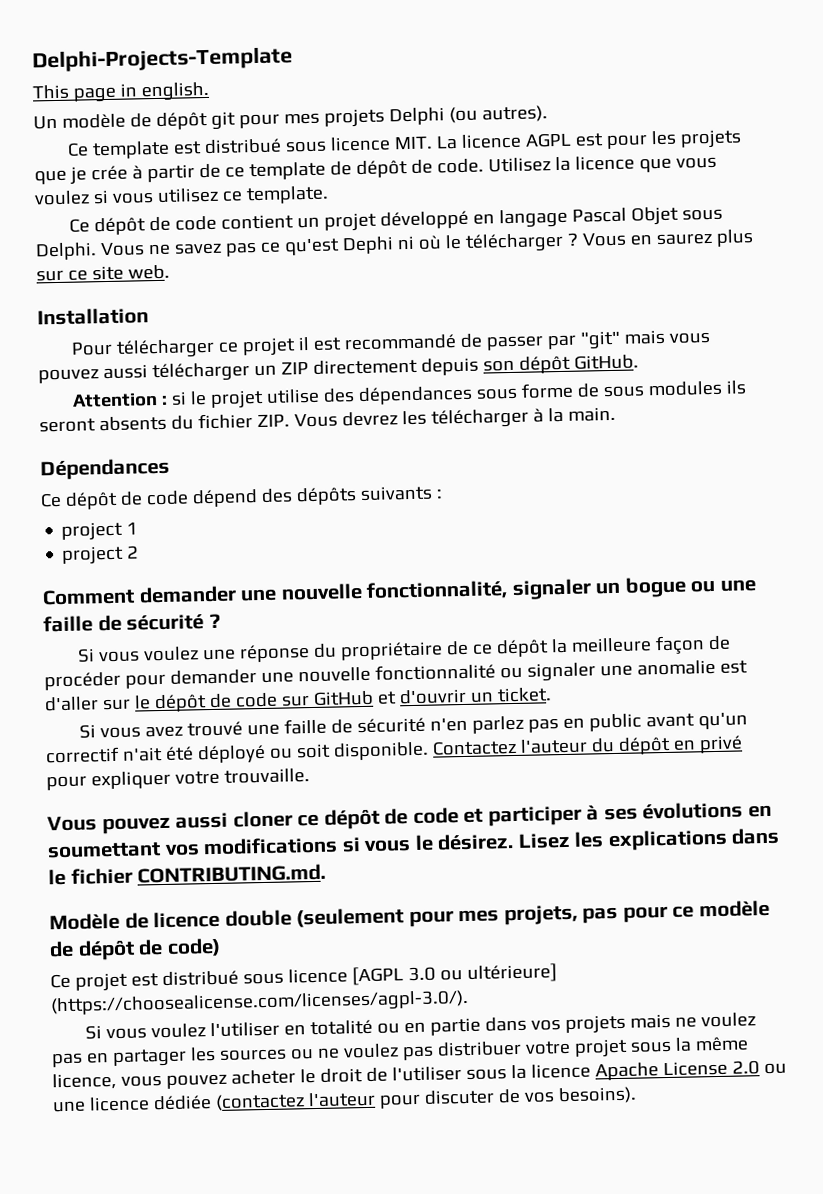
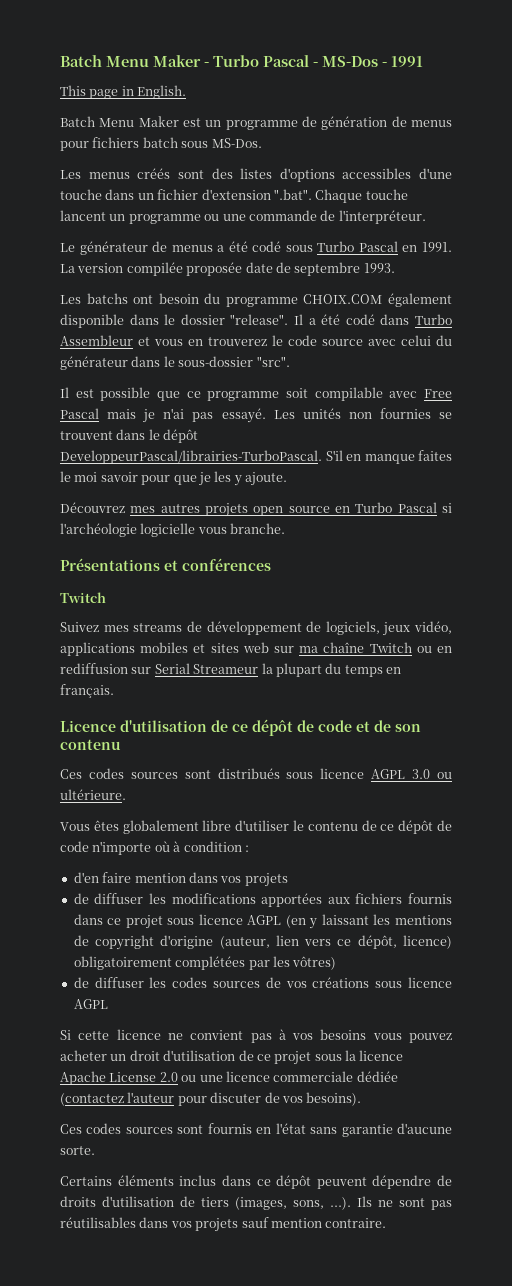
- Delphi-Projects-Template
- This page in english.
- Un modèle de dépôt git pour mes projets Delphi (ou autres).
- Ce template est distribué sous licence MIT. La licence AGPL est pour les projets que je crée à partir de ce template de dépôt de code. Utilisez la licence que vous voulez si vous utilisez ce template.
- Ce dépôt de code contient un projet développé en langage Pascal Objet sous Delphi. Vous ne savez pas ce qu'est Dephi ni où le télécharger ? Vous en saurez plus sur ce site web.
- Installation
- Pour télécharger ce projet il est recommandé de passer par "git" mais vous pouvez aussi télécharger un ZIP directement depuis son dépôt GitHub.
- Attention : si le projet utilise des dépendances sous forme de sous modules ils seront absents du fichier ZIP. Vous devrez les télécharger à la main.
- Dépendances
- Ce dépôt de code dépend des dépôts suivants :
- project 1
- project 2
- Comment demander une nouvelle fonctionnalité, signaler un bogue ou une faille de sécurité ?
- Si vous voulez une réponse du propriétaire de ce dépôt la meilleure façon de procéder pour demander une nouvelle fonctionnalité ou signaler une anomalie est d'aller sur le dépôt de code sur GitHub et d'ouvrir un ticket.
- Si vous avez trouvé une faille de sécurité n'en parlez pas en public avant qu'un correctif n'ait été déployé ou soit disponible. Contactez l'auteur du dépôt en privé pour expliquer votre trouvaille.
- Vous pouvez aussi cloner ce dépôt de code et participer à ses évolutions en soumettant vos modifications si vous le désirez. Lisez les explications dans le fichier CONTRIBUTING.md.
- Modèle de licence double (seulement pour mes projets, pas pour ce modèle de dépôt de code)
- Ce projet est distribué sous licence [AGPL 3.0 ou ultérieure] (https://choosealicense.com/licenses/agpl-3.0/).
- Si vous voulez l'utiliser en totalité ou en partie dans vos projets mais ne voulez pas en partager les sources ou ne voulez pas distribuer votre projet sous la même licence, vous pouvez acheter le droit de l'utiliser sous la licence Apache License 2.0 ou une licence dédiée (contactez l'auteur pour discuter de vos besoins).
+ Batch Menu Maker - Turbo Pascal - MS-Dos - 1991
+ This page in English.
+ Batch Menu Maker est un programme de génération de menus pour fichiers batch sous MS-Dos.
+ Les menus créés sont des listes d'options accessibles d'une touche dans un fichier d'extension ".bat". Chaque touche lancent un programme ou une commande de l'interpréteur.
+ Le générateur de menus a été codé sous Turbo Pascal en 1991. La version compilée proposée date de septembre 1993.
+ Les batchs ont besoin du programme CHOIX.COM également disponible dans le dossier "release". Il a été codé dans Turbo Assembleur et vous en trouverez le code source avec celui du générateur dans le sous-dossier "src".
+ Il est possible que ce programme soit compilable avec Free Pascal mais je n'ai pas essayé. Les unités non fournies se trouvent dans le dépôt DeveloppeurPascal/librairies-TurboPascal. S'il en manque faites le moi savoir pour que je les y ajoute.
+ Découvrez mes autres projets open source en Turbo Pascal si l'archéologie logicielle vous branche.
+ Présentations et conférences
+ Twitch
+ Suivez mes streams de développement de logiciels, jeux vidéo, applications mobiles et sites web sur ma chaîne Twitch ou en rediffusion sur Serial Streameur la plupart du temps en français.
+ Licence d'utilisation de ce dépôt de code et de son contenu
+ Ces codes sources sont distribués sous licence AGPL 3.0 ou ultérieure.
+ Vous êtes globalement libre d'utiliser le contenu de ce dépôt de code n'importe où à condition :
+ d'en faire mention dans vos projets
+ de diffuser les modifications apportées aux fichiers fournis dans ce projet sous licence AGPL (en y laissant les mentions de copyright d'origine (auteur, lien vers ce dépôt, licence) obligatoirement complétées par les vôtres)
+ de diffuser les codes sources de vos créations sous licence AGPL
+ Si cette licence ne convient pas à vos besoins vous pouvez acheter un droit d'utilisation de ce projet sous la licence Apache License 2.0 ou une licence commerciale dédiée (contactez l'auteur pour discuter de vos besoins).
+ Ces codes sources sont fournis en l'état sans garantie d'aucune sorte.
+ Certains éléments inclus dans ce dépôt peuvent dépendre de droits d'utilisation de tiers (images, sons, ...). Ils ne sont pas réutilisables dans vos projets sauf mention contraire.

